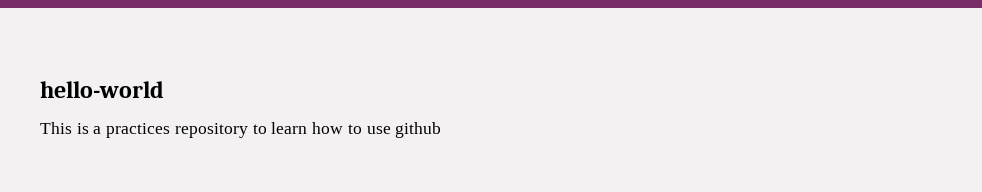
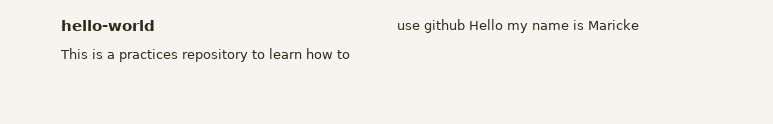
- This is a practices repository to learn how to use github
+ This is a practices repository to learn how to use github Hello my name is Maricke

